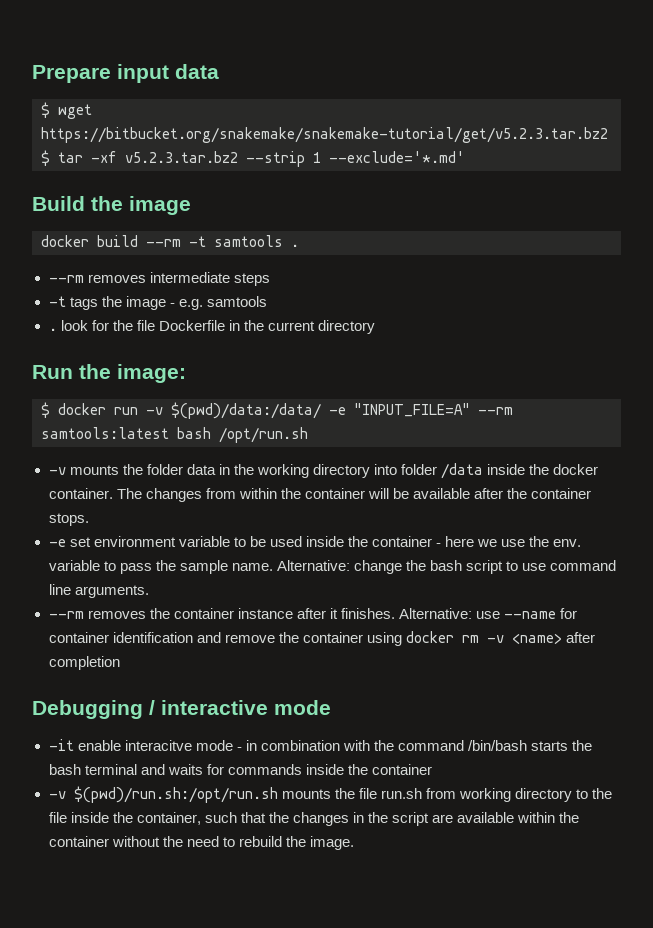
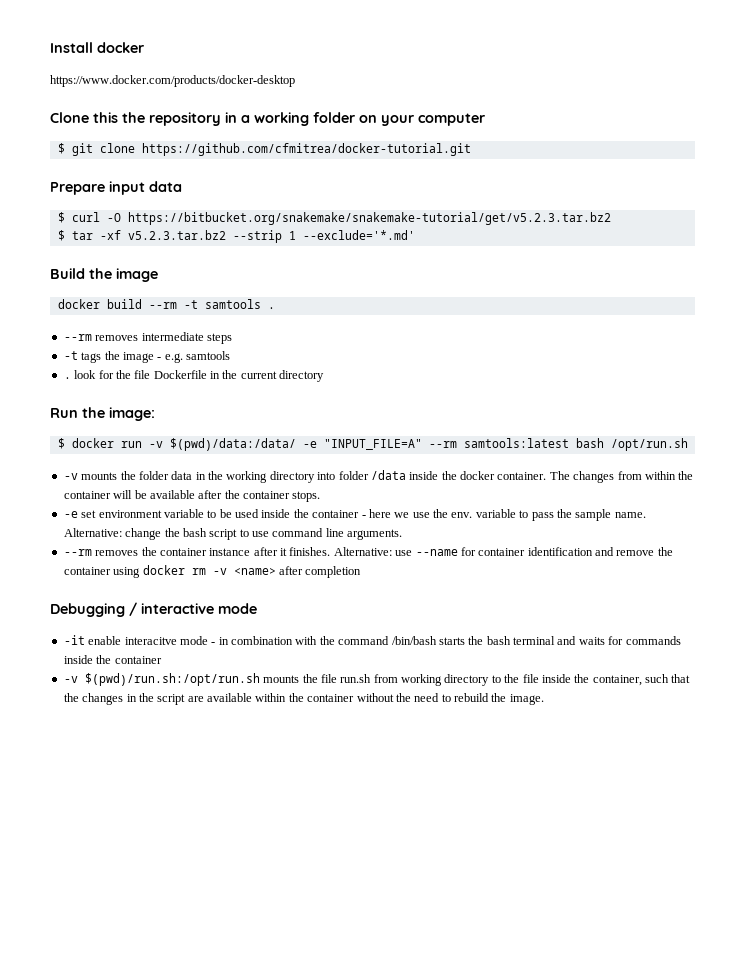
+ Install docker
+ https://www.docker.com/products/docker-desktop
+ Clone this the repository in a working folder on your computer
+ $ git clone https://github.com/cfmitrea/docker-tutorial.git
- $ wget https://bitbucket.org/snakemake/snakemake-tutorial/get/v5.2.3.tar.bz2
+ $ curl -O https://bitbucket.org/snakemake/snakemake-tutorial/get/v5.2.3.tar.bz2

